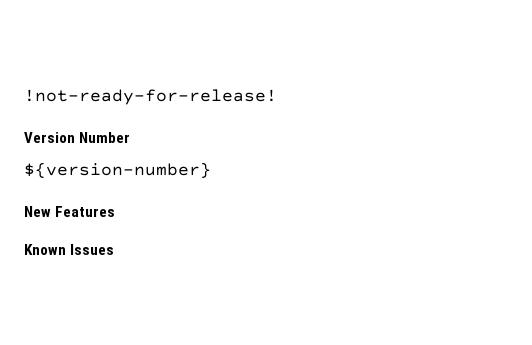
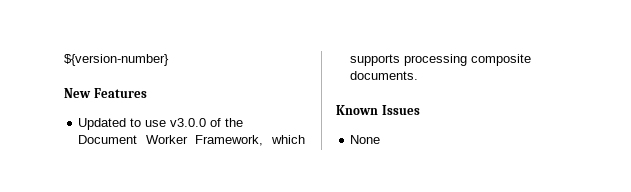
- !not-ready-for-release!
- Version Number
+ Updated to use v3.0.0 of the Document Worker Framework, which supports processing composite documents.
+ None

